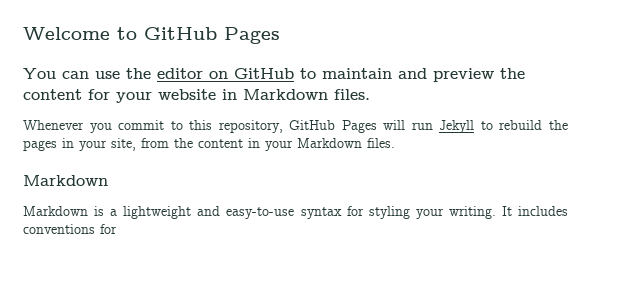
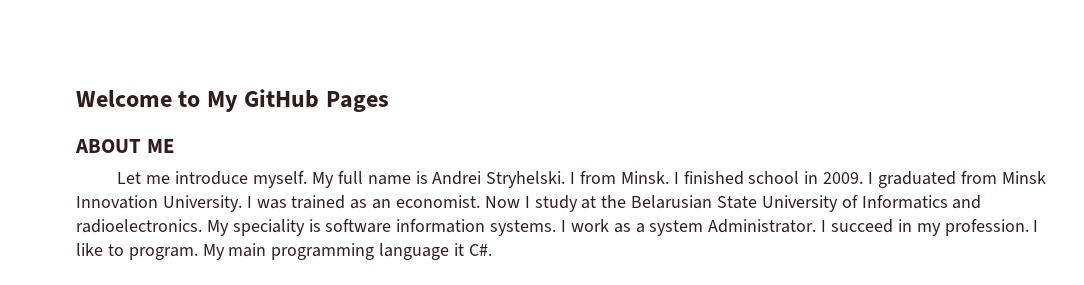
- Welcome to GitHub Pages
+ Welcome to My GitHub Pages
- You can use the editor on GitHub to maintain and preview the content for your website in Markdown files.
- Whenever you commit to this repository, GitHub Pages will run Jekyll to rebuild the pages in your site, from the content in your Markdown files.
- Markdown
- Markdown is a lightweight and easy-to-use syntax for styling your writing. It includes conventions for
+ ABOUT ME
+ Let me introduce myself. My full name is Andrei Stryhelski. I from Minsk. I finished school in 2009. I graduated from Minsk Innovation University. I was trained as an economist. Now I study at the Belarusian State University of Informatics and radioelectronics. My speciality is software information systems. I work as a system Administrator. I succeed in my profession. I like to program. My main programming language it C#.

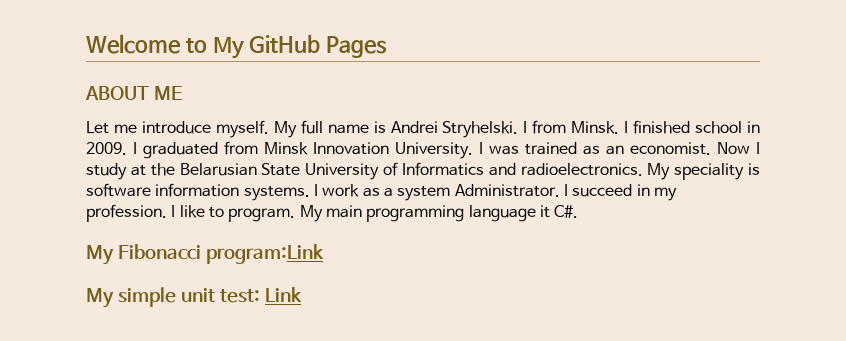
+ My Fibonacci program:Link
+ My simple unit test: Link

